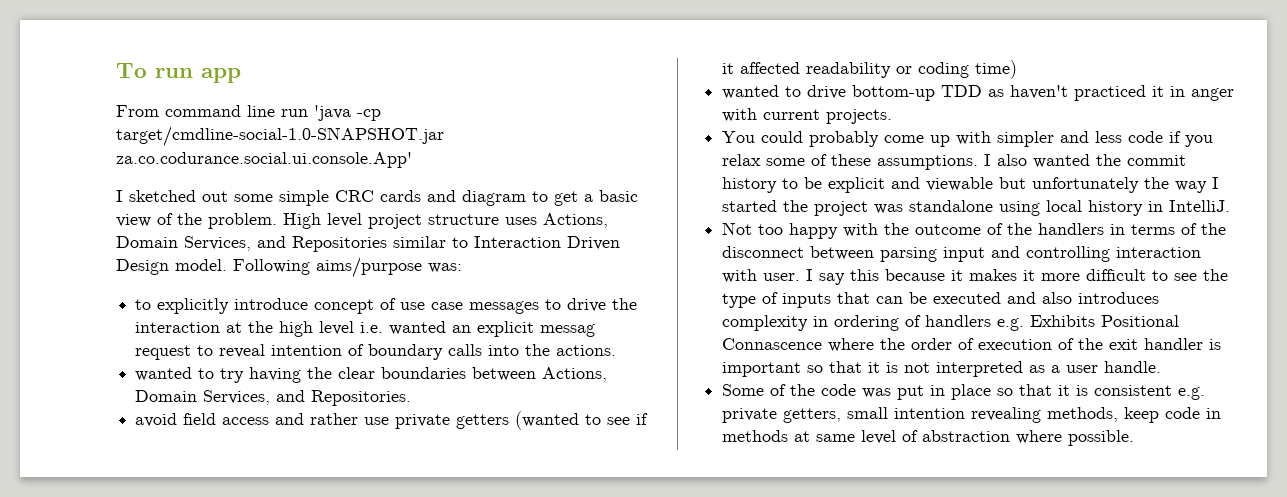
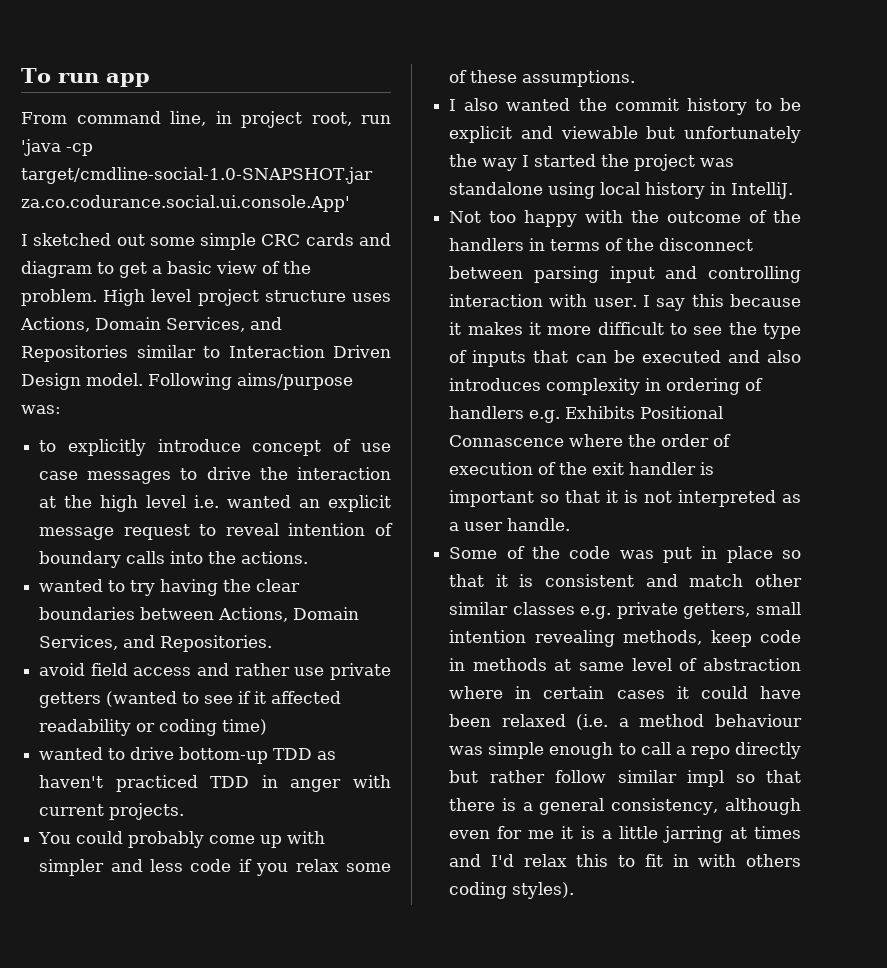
- From command line run 'java -cp target/cmdline-social-1.0-SNAPSHOT.jar za.co.codurance.social.ui.console.App'
+ From command line, in project root, run 'java -cp target/cmdline-social-1.0-SNAPSHOT.jar za.co.codurance.social.ui.console.App'
- to explicitly introduce concept of use case messages to drive the interaction at the high level i.e. wanted an explicit messag request to reveal intention of boundary calls into the actions.
+ to explicitly introduce concept of use case messages to drive the interaction at the high level i.e. wanted an explicit message request to reveal intention of boundary calls into the actions.
- wanted to drive bottom-up TDD as haven't practiced it in anger with current projects.
+ wanted to drive bottom-up TDD as haven't practiced TDD in anger with current projects.
- You could probably come up with simpler and less code if you relax some of these assumptions. I also wanted the commit history to be explicit and viewable but unfortunately the way I started the project was standalone using local history in IntelliJ.
+ You could probably come up with simpler and less code if you relax some of these assumptions.
+ I also wanted the commit history to be explicit and viewable but unfortunately the way I started the project was standalone using local history in IntelliJ.
- Some of the code was put in place so that it is consistent e.g. private getters, small intention revealing methods, keep code in methods at same level of abstraction where possible.
+ Some of the code was put in place so that it is consistent and match other similar classes e.g. private getters, small intention revealing methods, keep code in methods at same level of abstraction where in certain cases it could have been relaxed (i.e. a method behaviour was simple enough to call a repo directly but rather follow similar impl so that there is a general consistency, although even for me it is a little jarring at times and I'd relax this to fit in with others coding styles).

